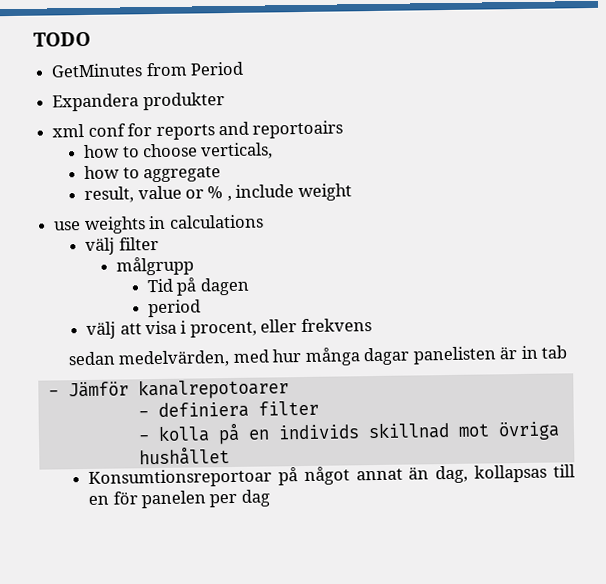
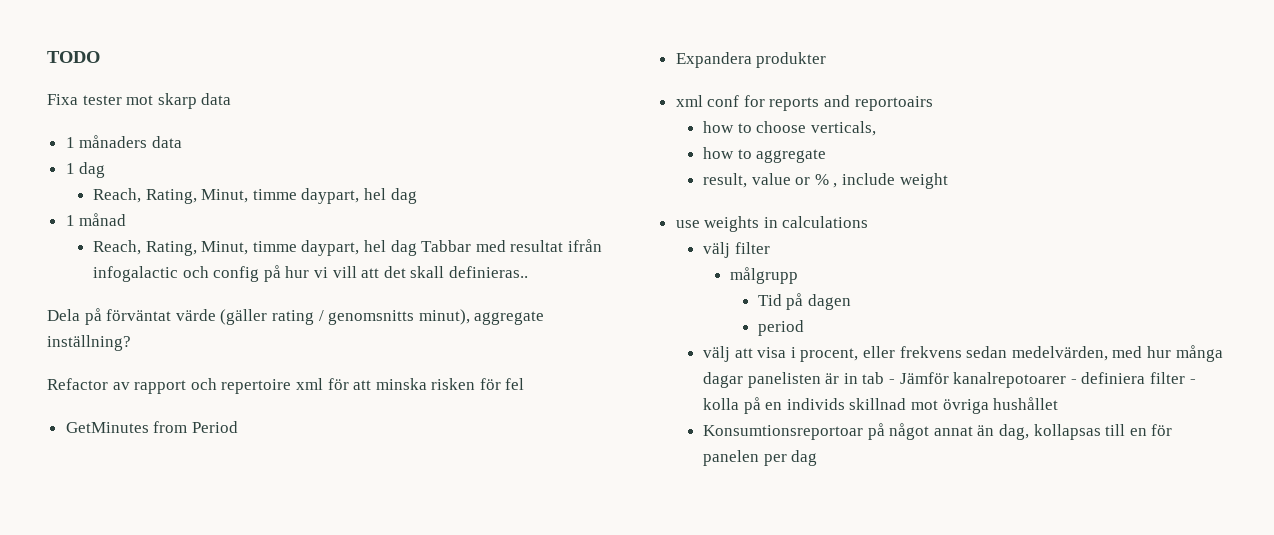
+ Fixa tester mot skarp data
+ 1 månaders data
+ 1 dag
+ Reach, Rating, Minut, timme daypart, hel dag
+ 1 månad
+ Reach, Rating, Minut, timme daypart, hel dag Tabbar med resultat ifrån infogalactic och config på hur vi vill att det skall definieras..
+ Dela på förväntat värde (gäller rating / genomsnitts minut), aggregate inställning?
+ Refactor av rapport och repertoire xml för att minska risken för fel
- välj att visa i procent, eller frekvens
- sedan medelvärden, med hur många dagar panelisten är in tab
- - Jämför kanalrepotoarer
- - definiera filter
- - kolla på en individs skillnad mot övriga hushållet
+ välj att visa i procent, eller frekvens sedan medelvärden, med hur många dagar panelisten är in tab - Jämför kanalrepotoarer - definiera filter - kolla på en individs skillnad mot övriga hushållet

